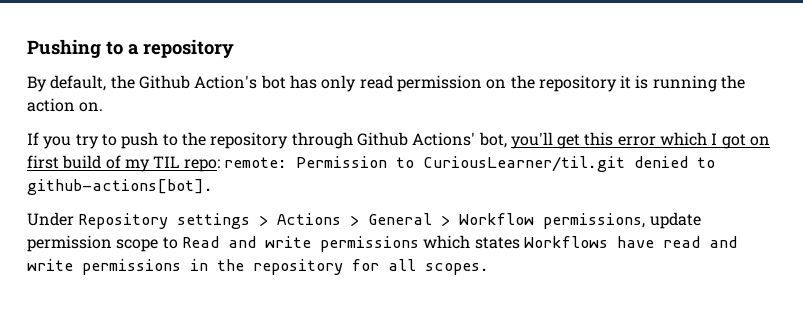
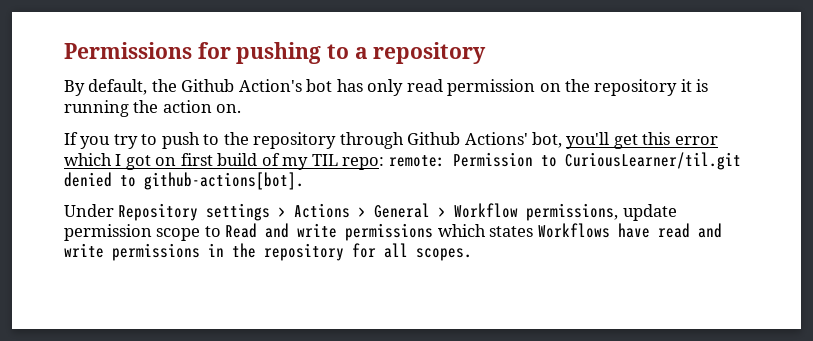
- Pushing to a repository
+ Permissions for pushing to a repository

